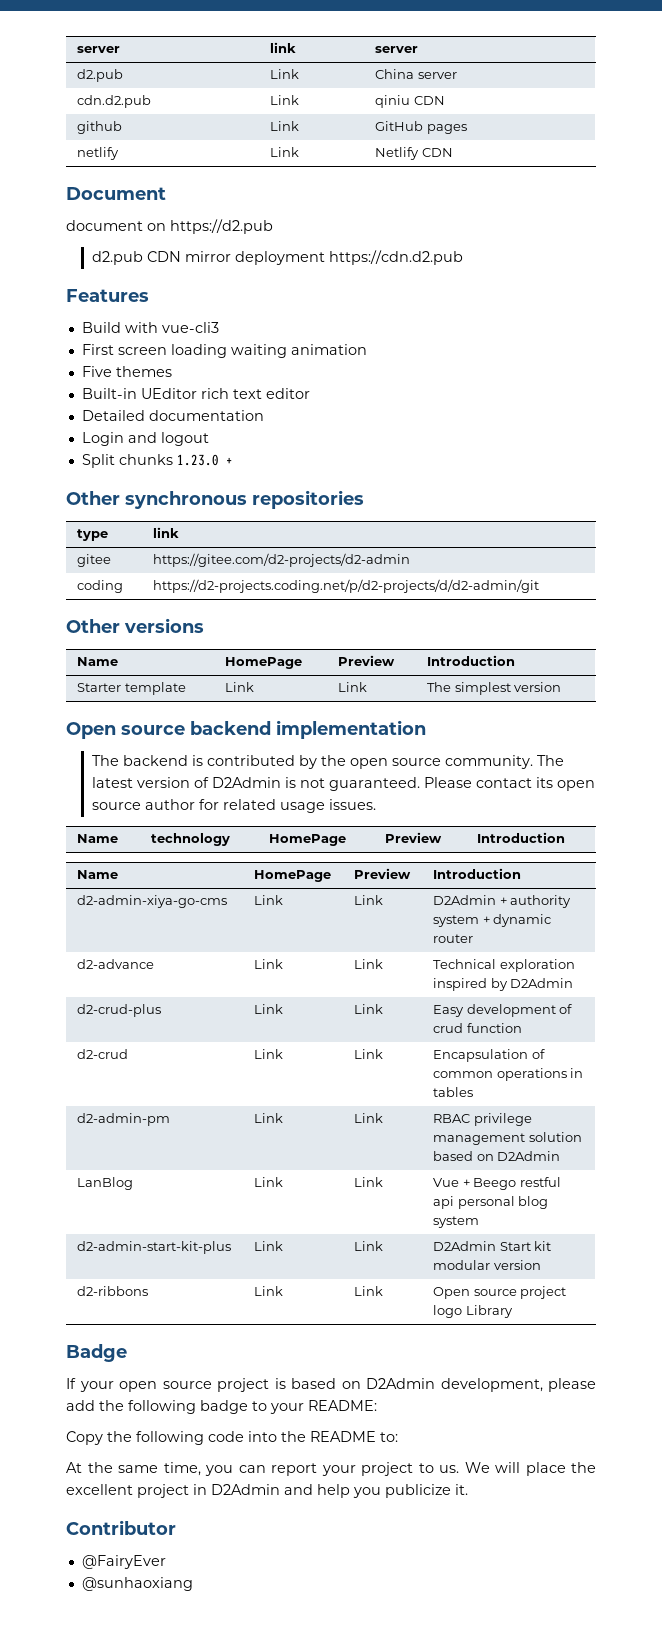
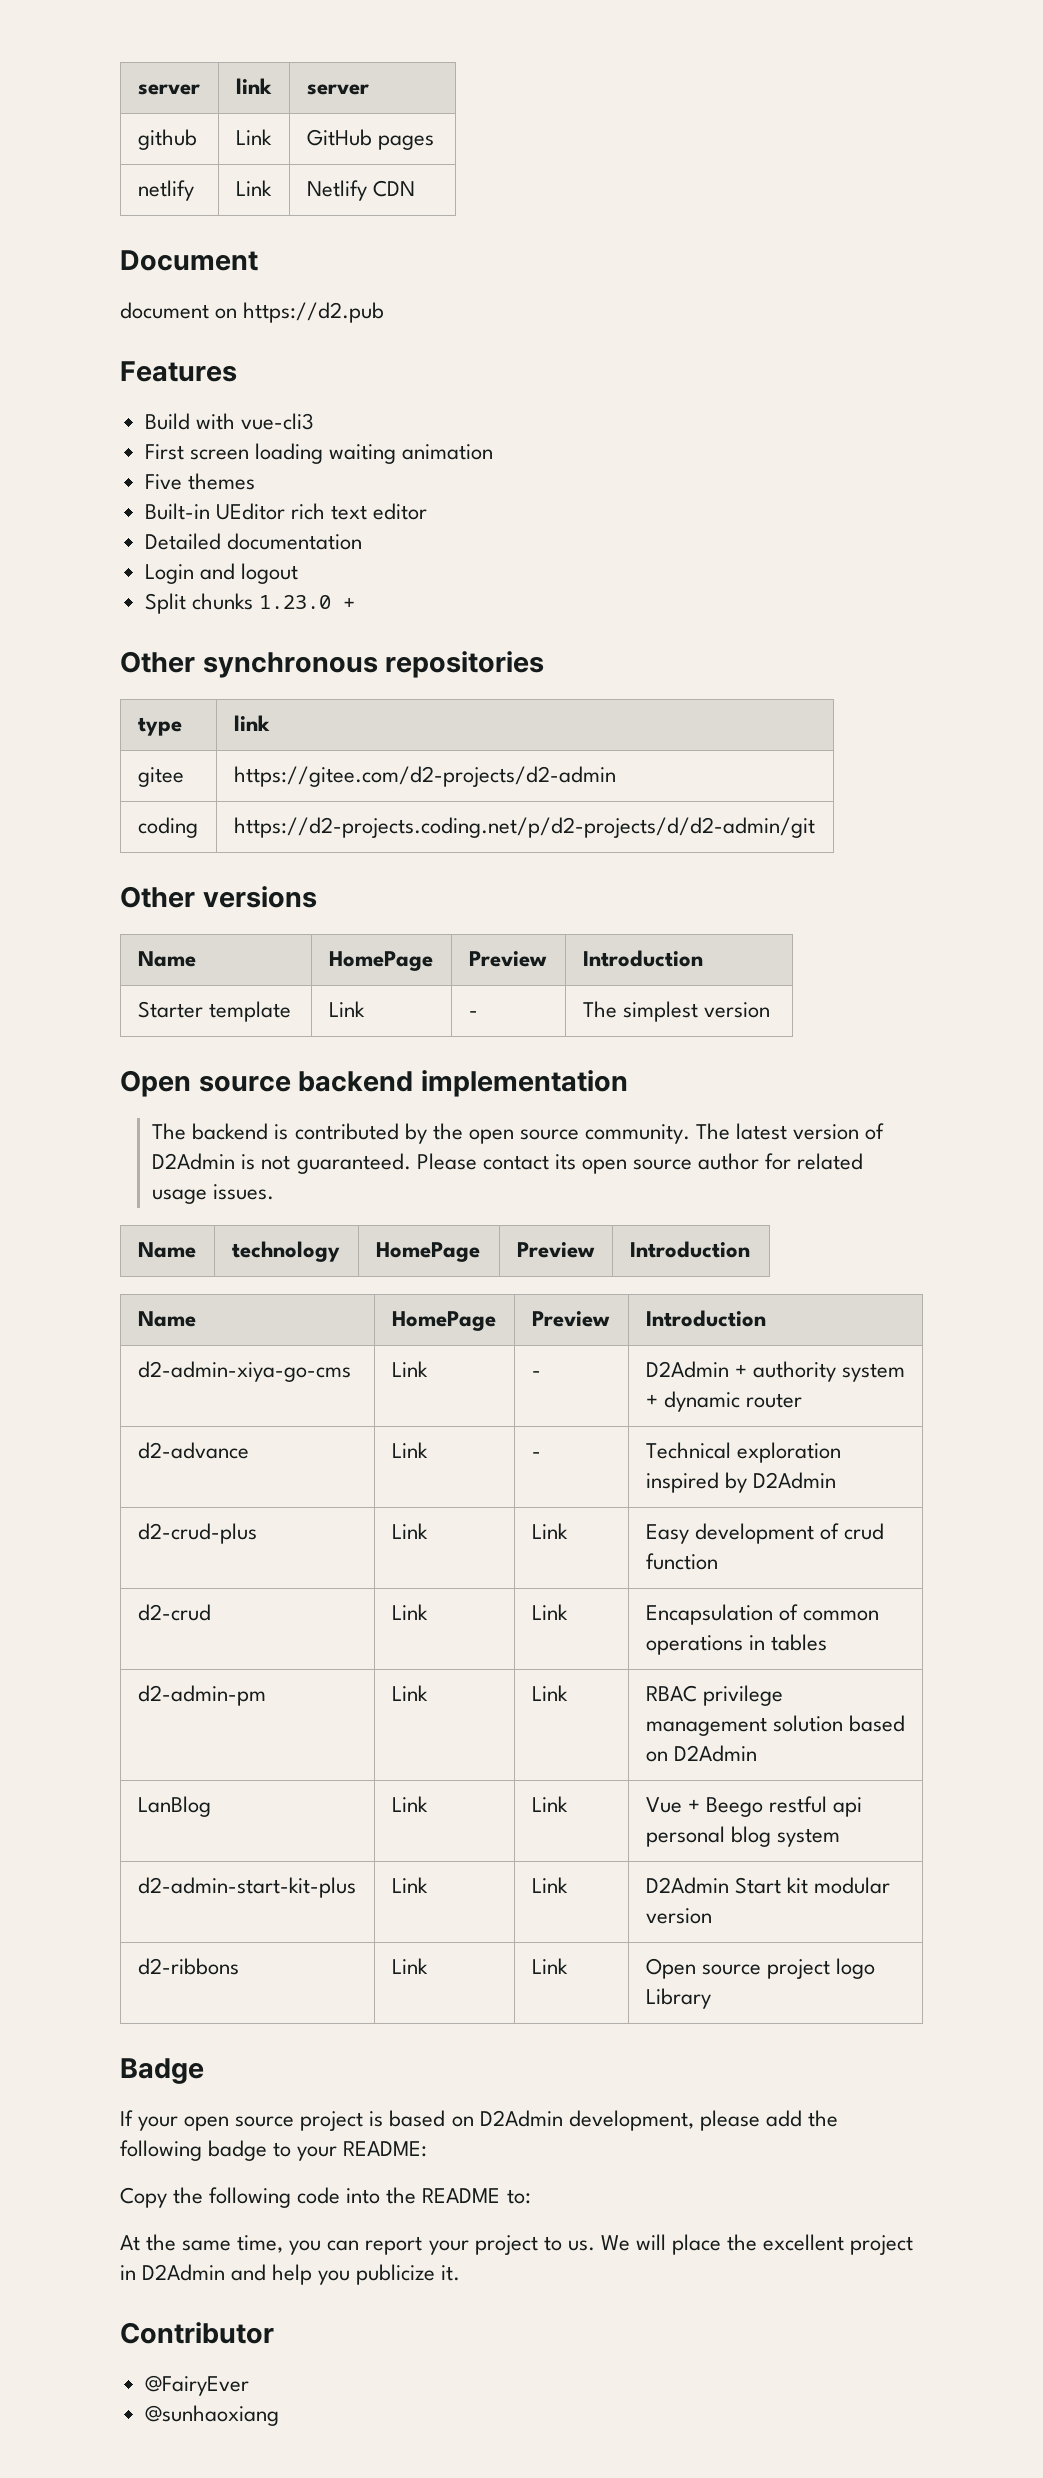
- d2.pub | Link | China server
- cdn.d2.pub | Link | qiniu CDN
- d2.pub CDN mirror deployment https://cdn.d2.pub
- Starter template | Link | Link | The simplest version
+ Starter template | Link | - | The simplest version
- d2-admin-xiya-go-cms | Link | Link | D2Admin + authority system + dynamic router
+ d2-admin-xiya-go-cms | Link | - | D2Admin + authority system + dynamic router
- d2-advance | Link | Link | Technical exploration inspired by D2Admin
+ d2-advance | Link | - | Technical exploration inspired by D2Admin

